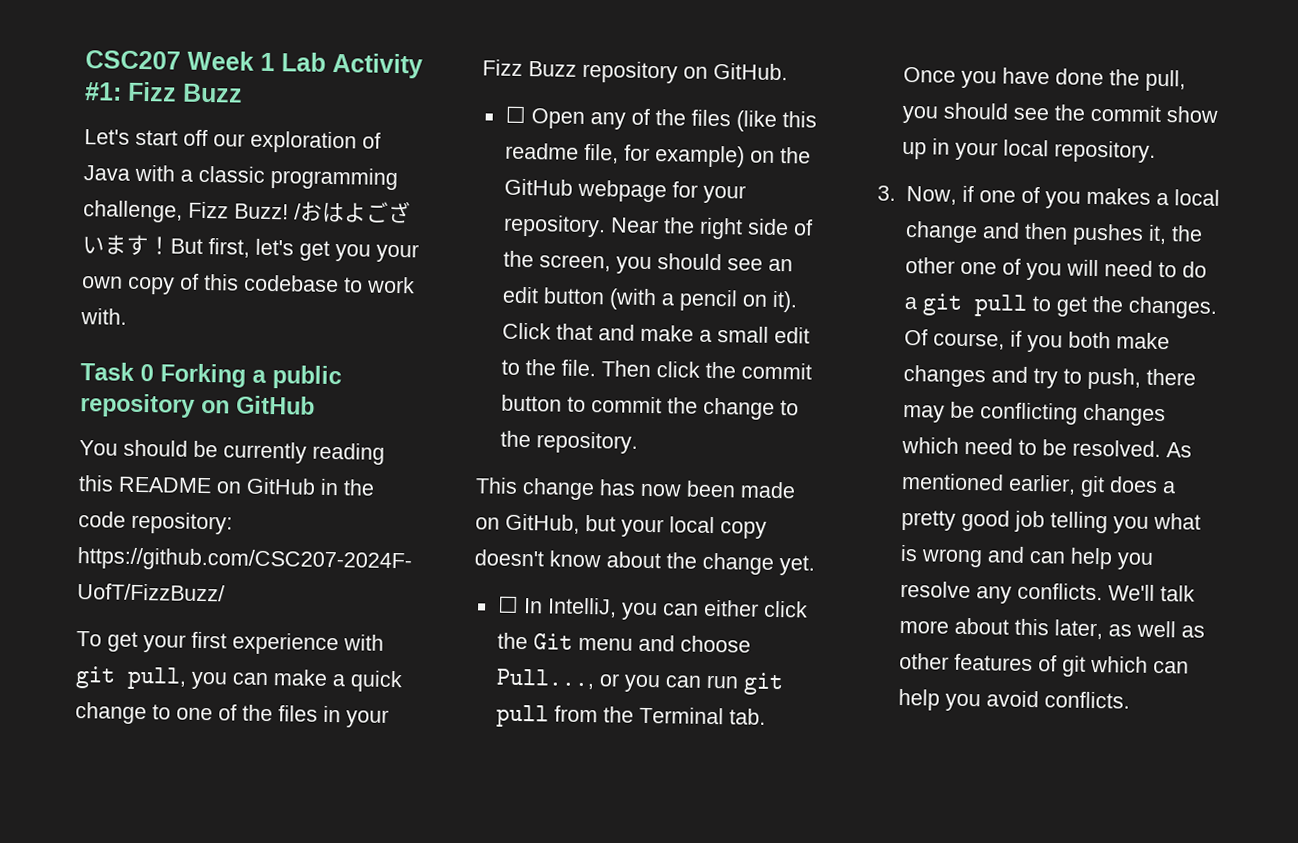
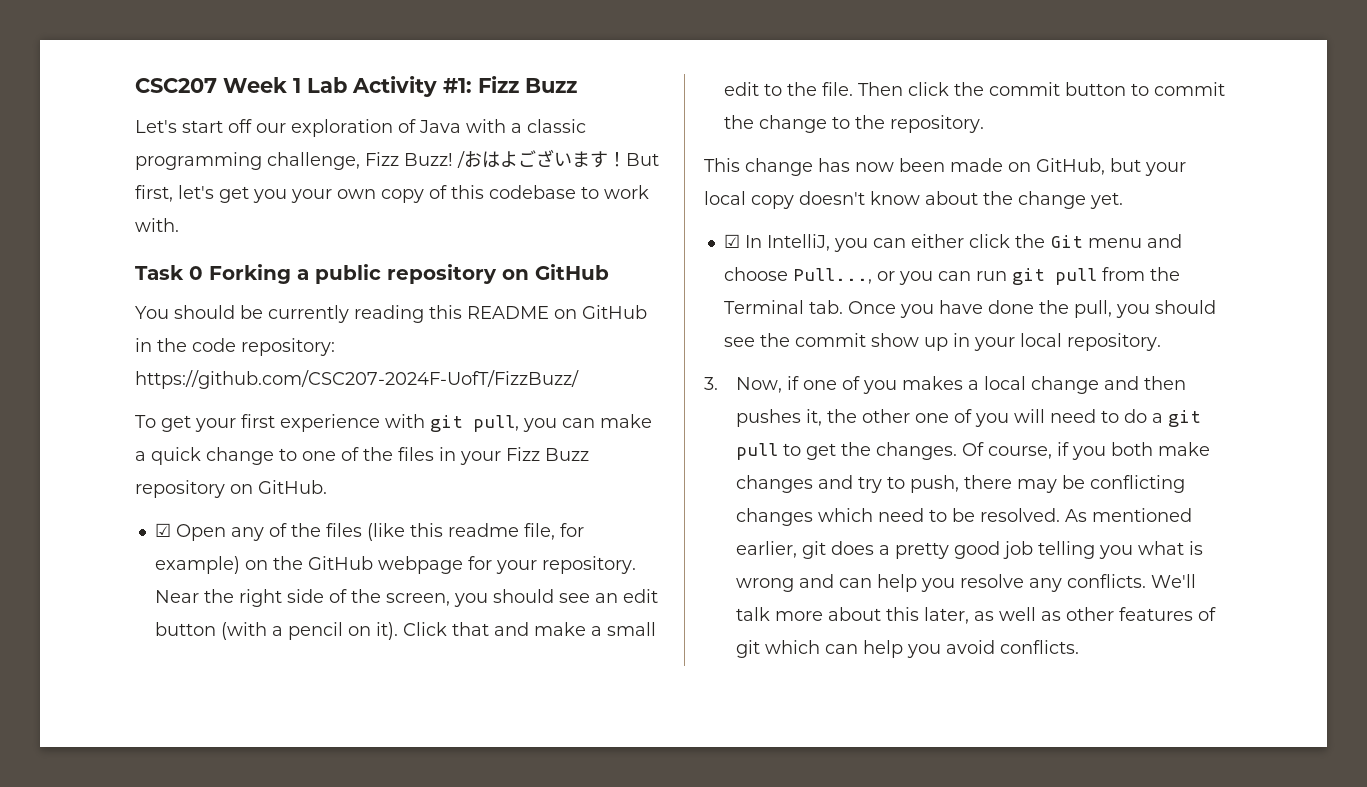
- ☐ Open any of the files (like this readme file, for example) on the GitHub webpage for your repository.
+ ☑ Open any of the files (like this readme file, for example) on the GitHub webpage for your repository.
- ☐ In IntelliJ, you can either click the Git menu and choose Pull..., or you can run git pull from the Terminal tab. Once you have done the pull, you should see the commit show up in your local repository.
+ ☑ In IntelliJ, you can either click the Git menu and choose Pull..., or you can run git pull from the Terminal tab. Once you have done the pull, you should see the commit show up in your local repository.

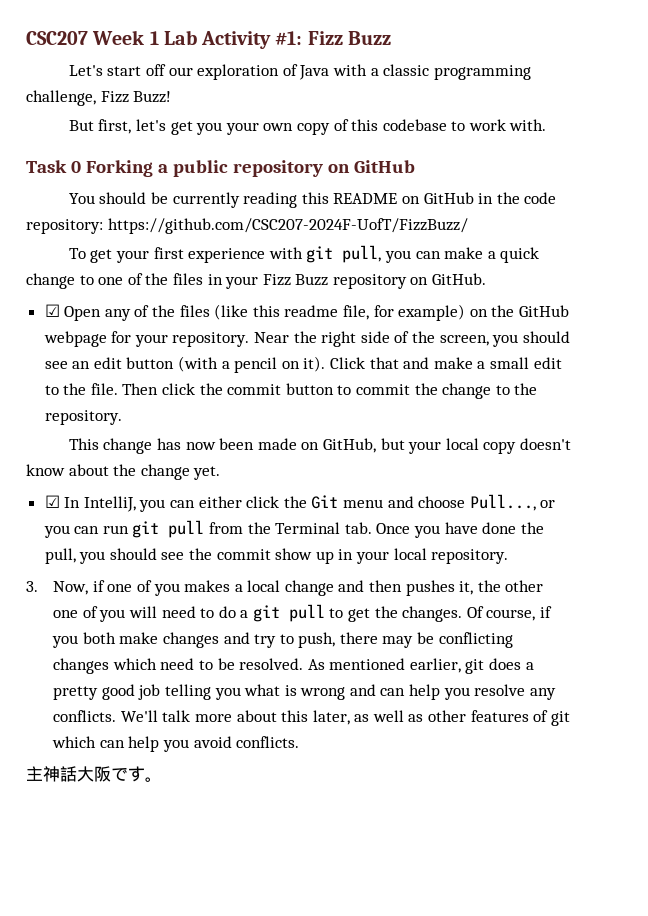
- Let's start off our exploration of Java with a classic programming challenge, Fizz Buzz! /おはよございます！But first, let's get you your own copy of this codebase to work with.
+ Let's start off our exploration of Java with a classic programming challenge, Fizz Buzz!
+ But first, let's get you your own copy of this codebase to work with.
+ 主神話大阪です。

